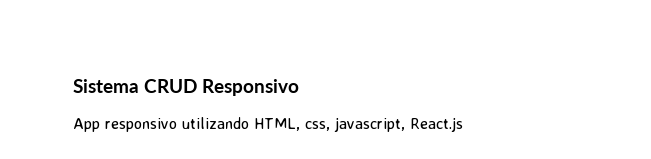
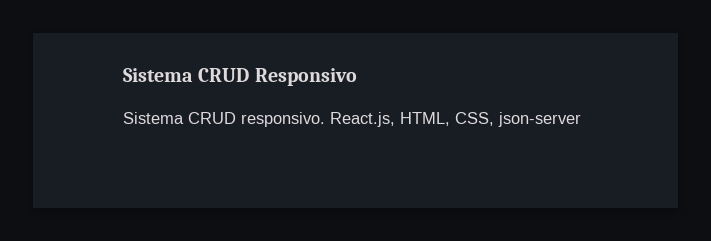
- App responsivo utilizando HTML, css, javascript, React.js
+ Sistema CRUD responsivo. React.js, HTML, CSS, json-server

